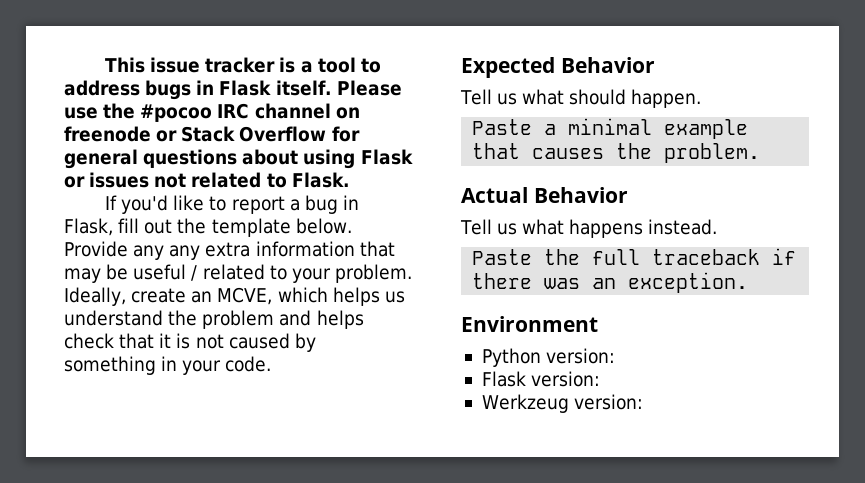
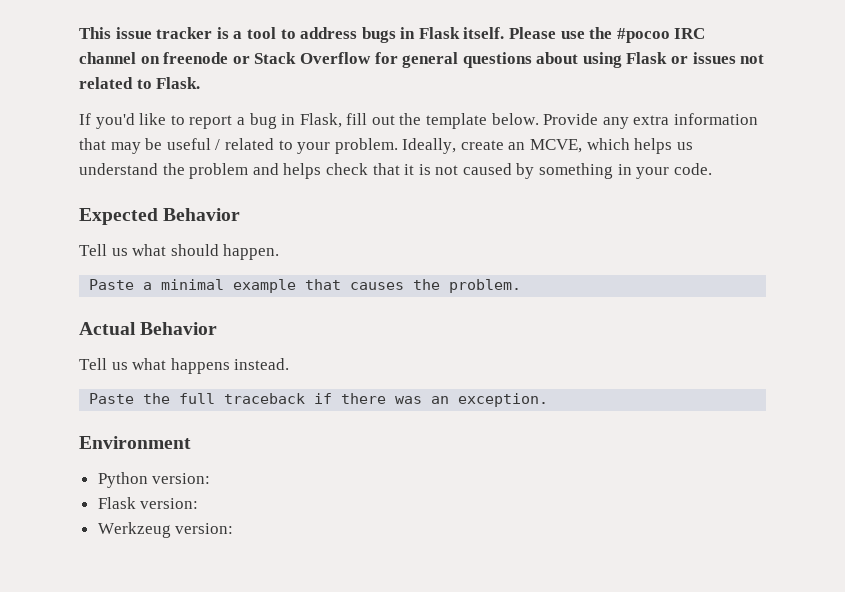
- Provide any any extra information that may be useful / related to your problem.
+ Provide any extra information that may be useful / related to your problem.

